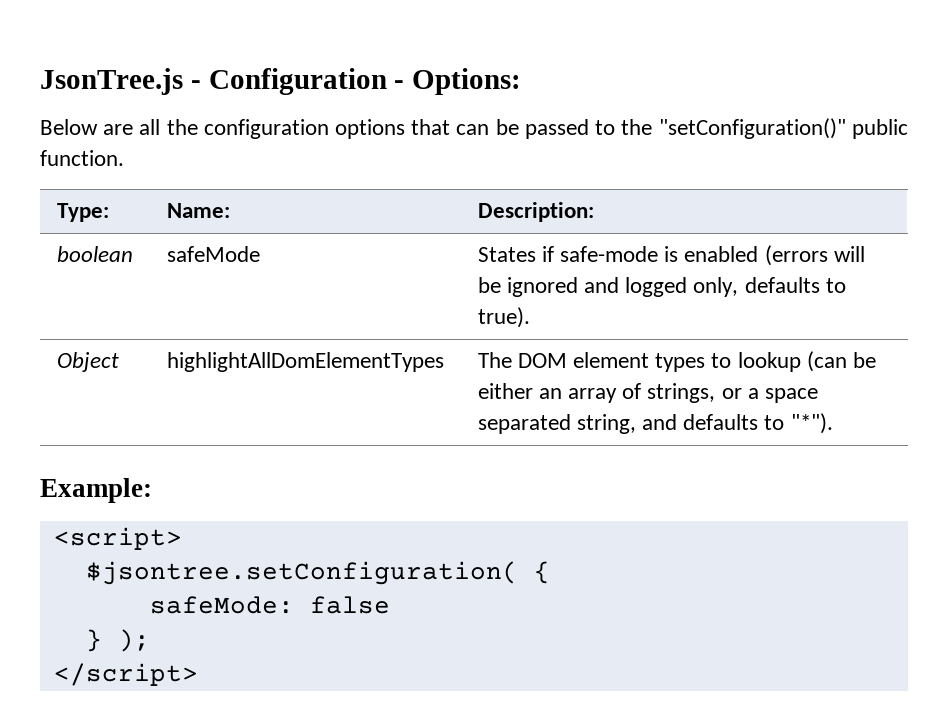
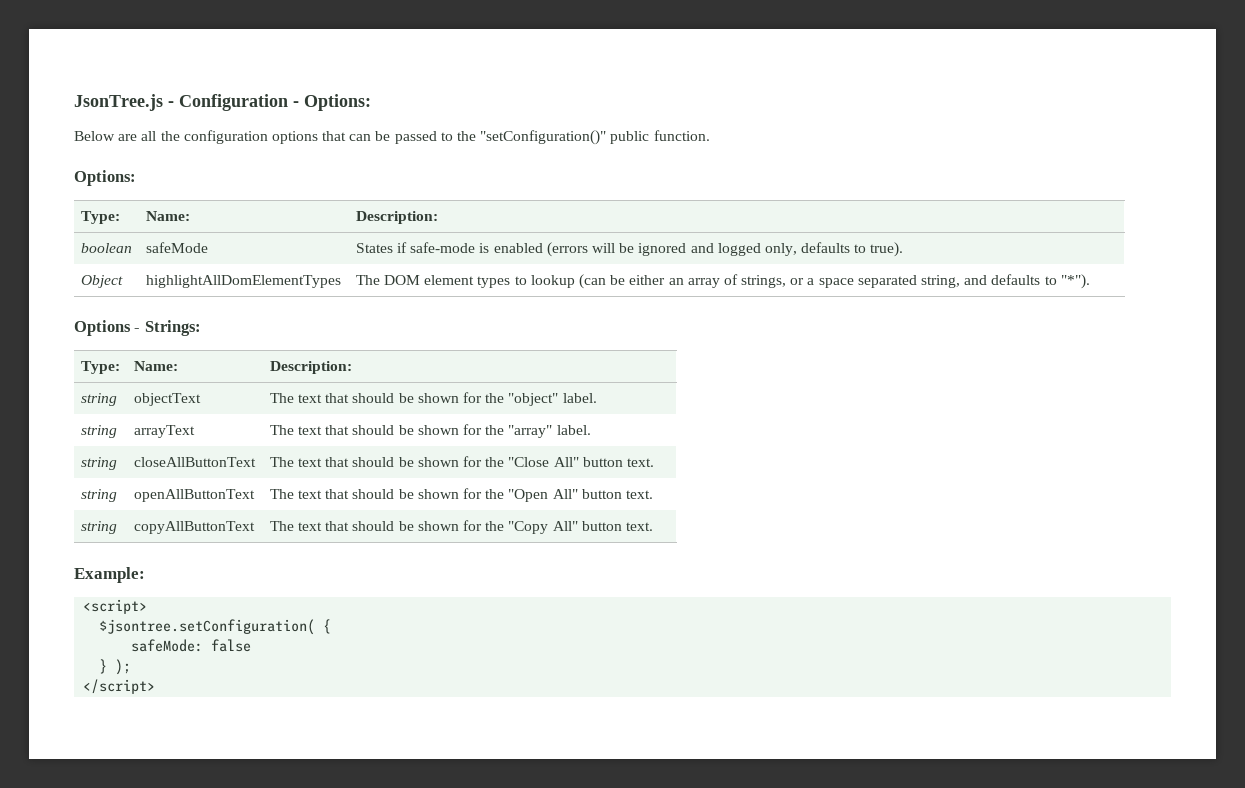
  Below are all the configuration options that can be passed to the "setConfiguration()" public function.
+ Options:
+ Options - Strings:
+ Type: | Name: | Description:
+ string | objectText | The text that should be shown for the "object" label.
+ string | arrayText | The text that should be shown for the "array" label.
+ string | closeAllButtonText | The text that should be shown for the "Close All" button text.
+ string | openAllButtonText | The text that should be shown for the "Open All" button text.
+ string | copyAllButtonText | The text that should be shown for the "Copy All" button text.

